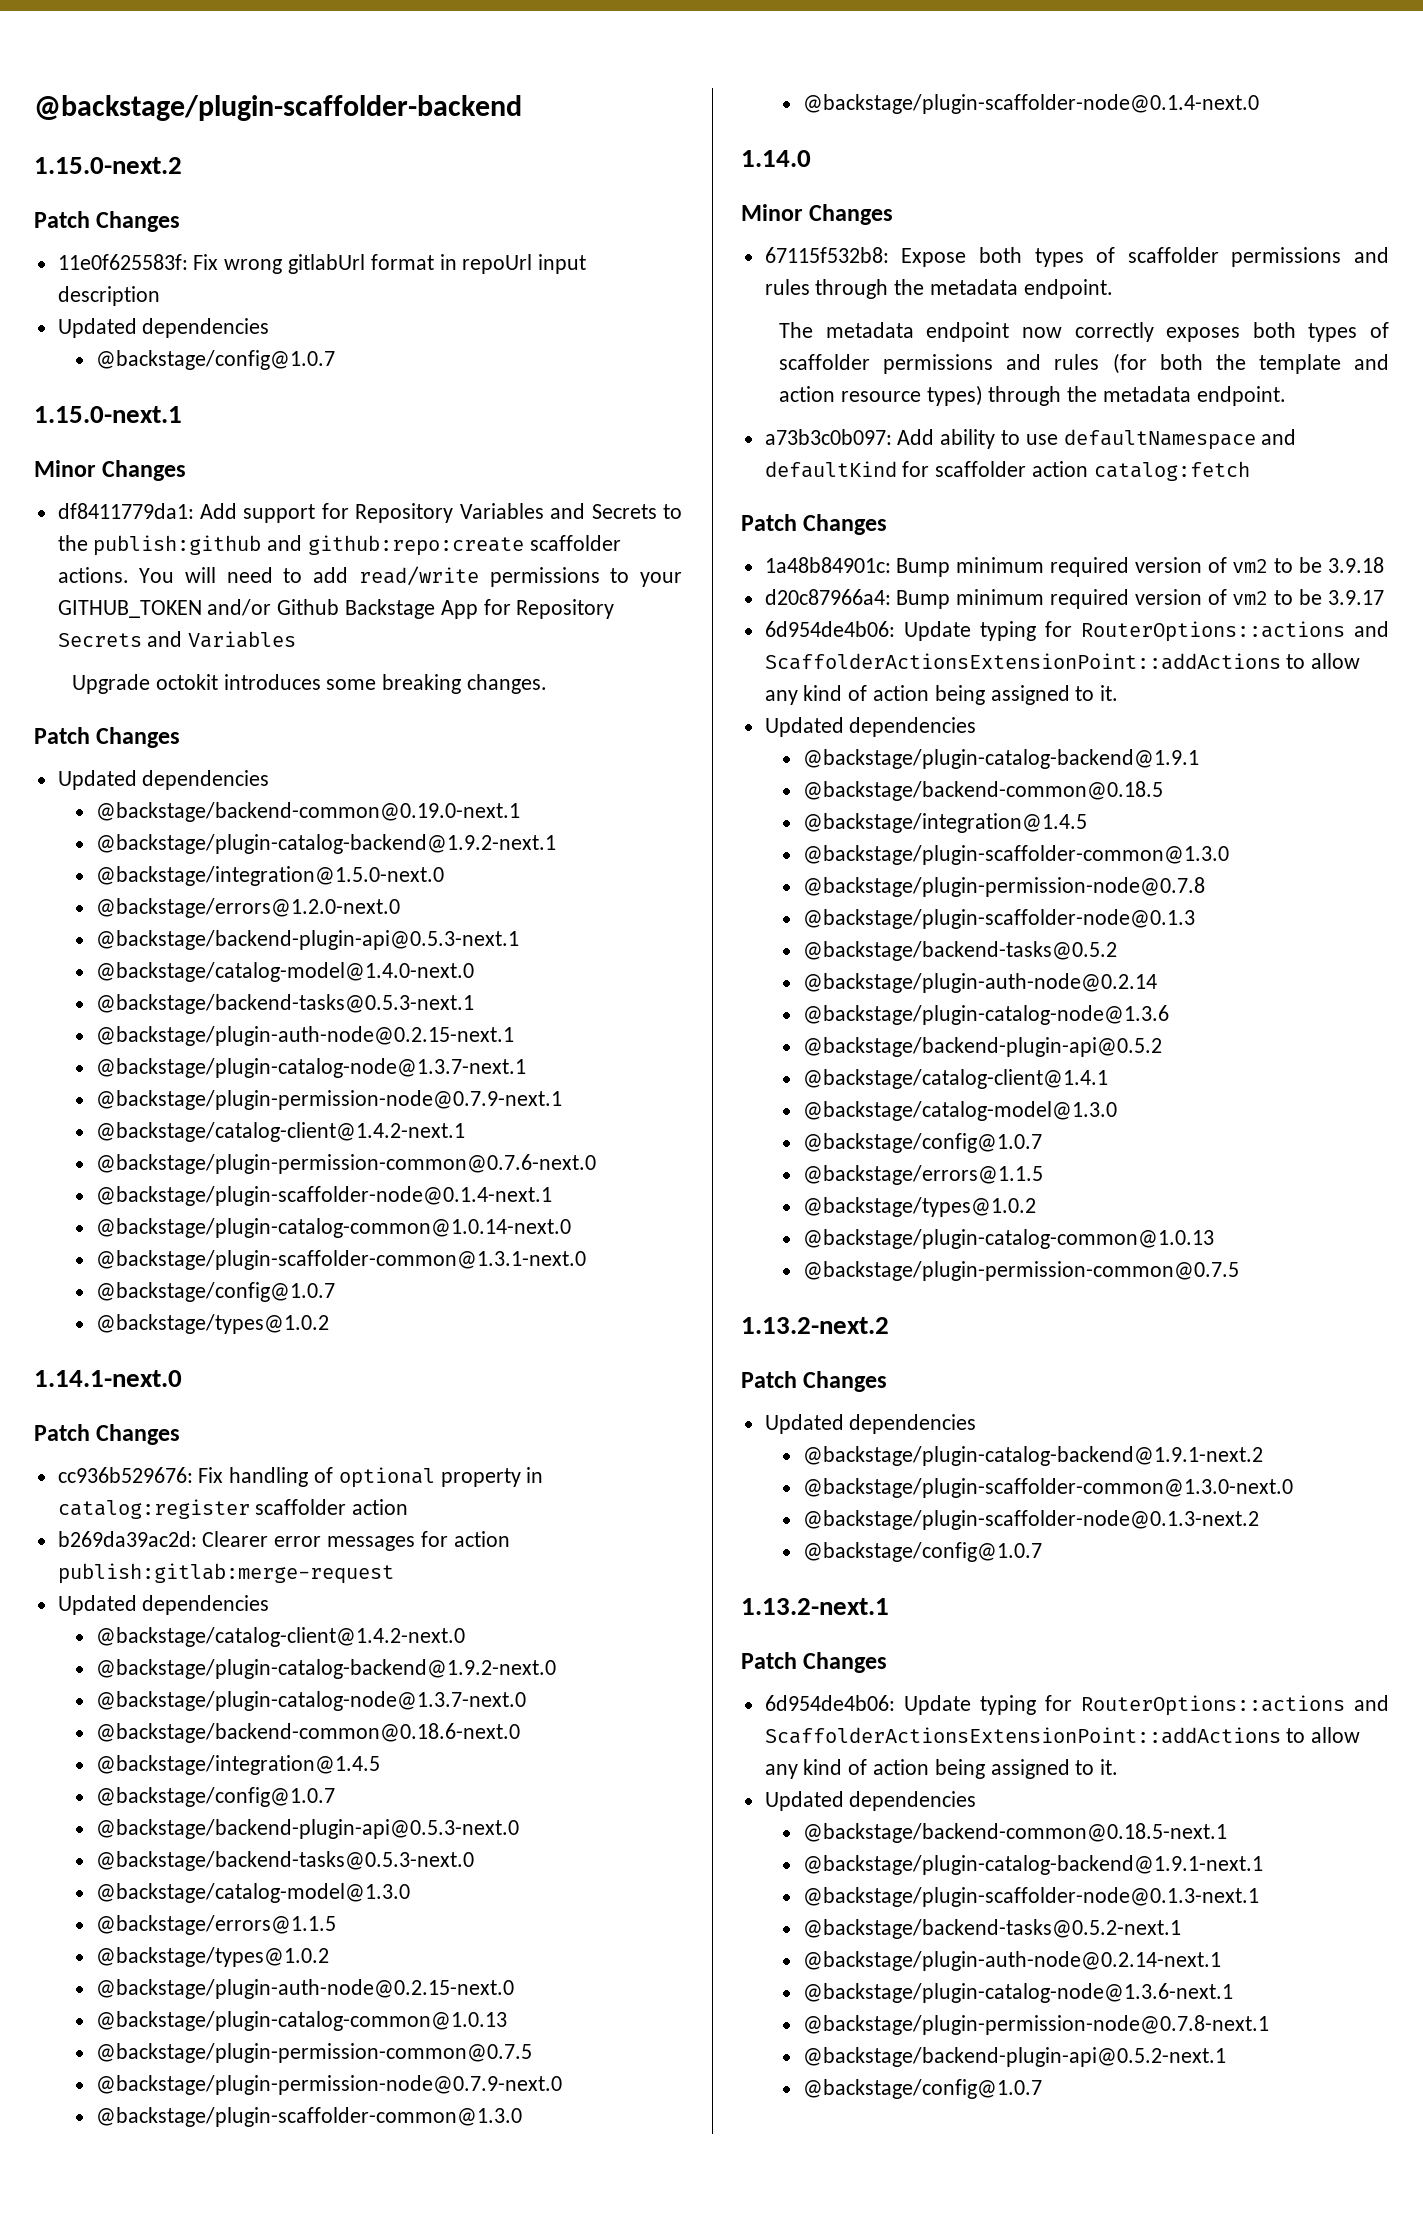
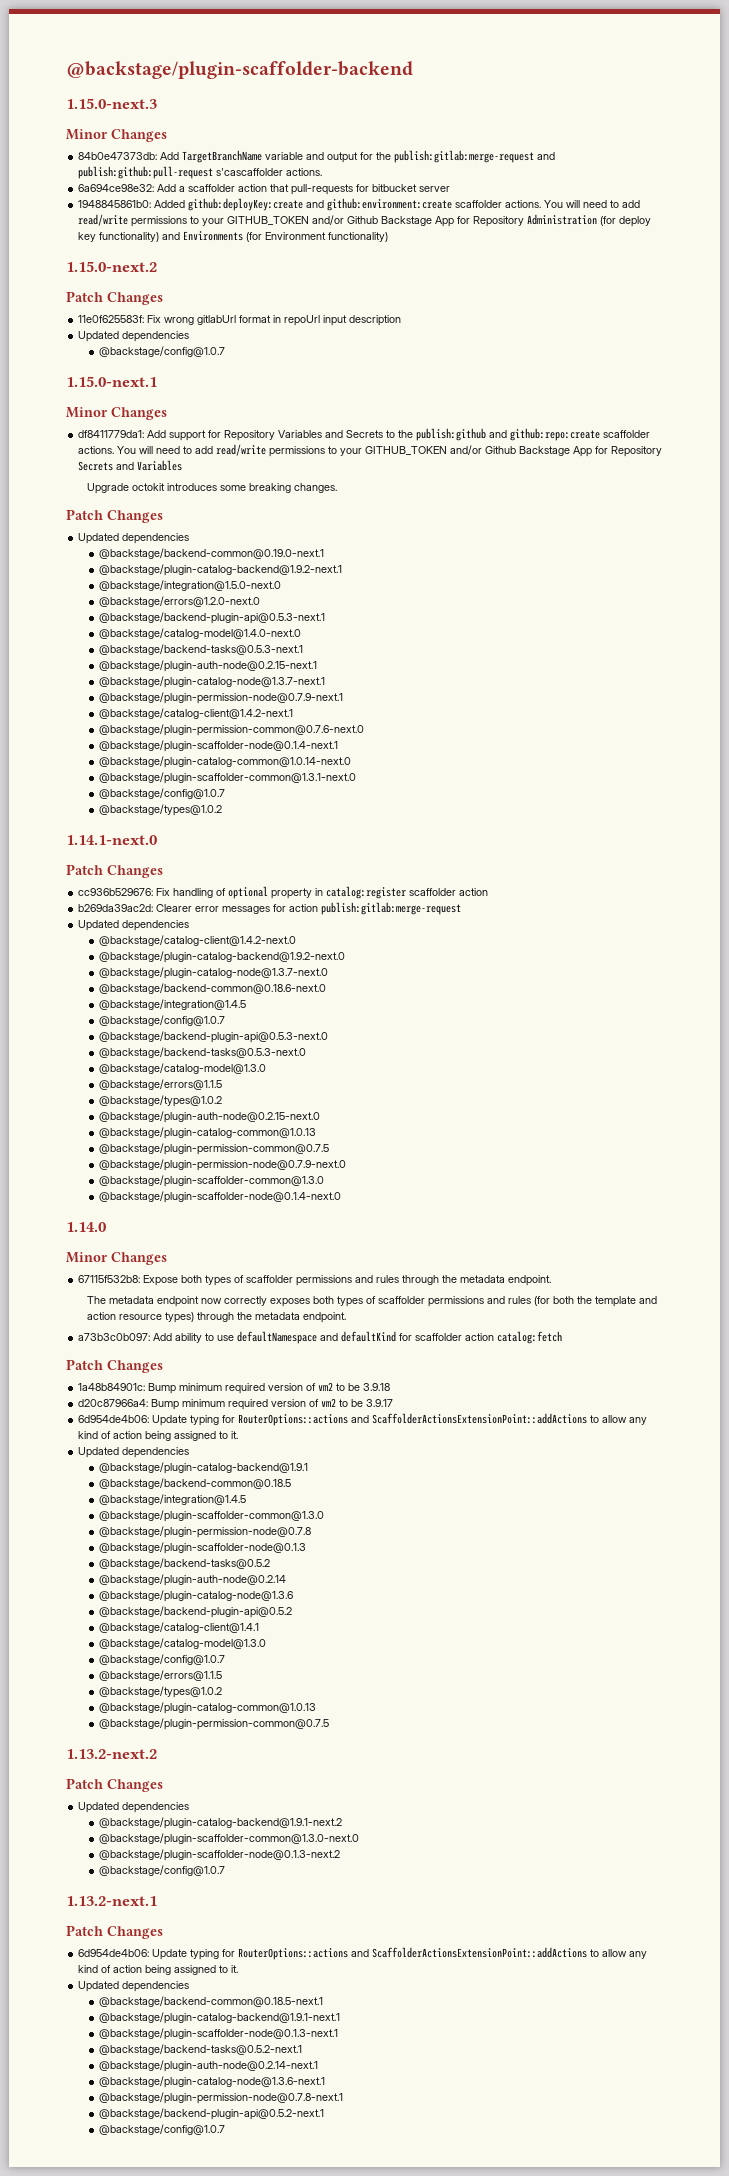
+ 1.15.0-next.3
+ Minor Changes
+ 84b0e47373db: Add TargetBranchName variable and output for the publish:gitlab:merge-request and publish:github:pull-request s'cascaffolder actions.
+ 6a694ce98e32: Add a scaffolder action that pull-requests for bitbucket server
+ 1948845861b0: Added github:deployKey:create and github:environment:create scaffolder actions. You will need to add read/write permissions to your GITHUB_TOKEN and/or Github Backstage App for Repository Administration (for deploy key functionality) and Environments (for Environment functionality)

